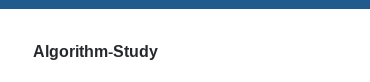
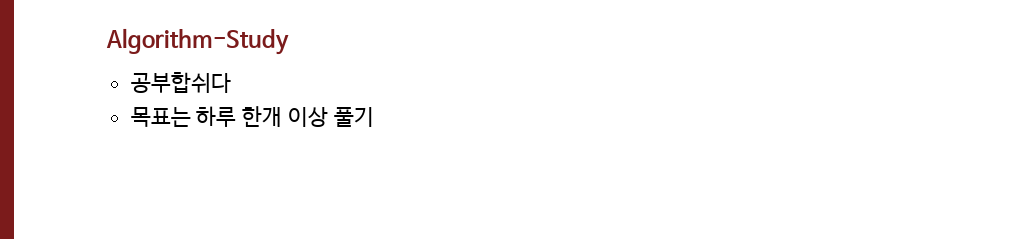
+ 공부합쉬다
+ 목표는 하루 한개 이상 풀기

